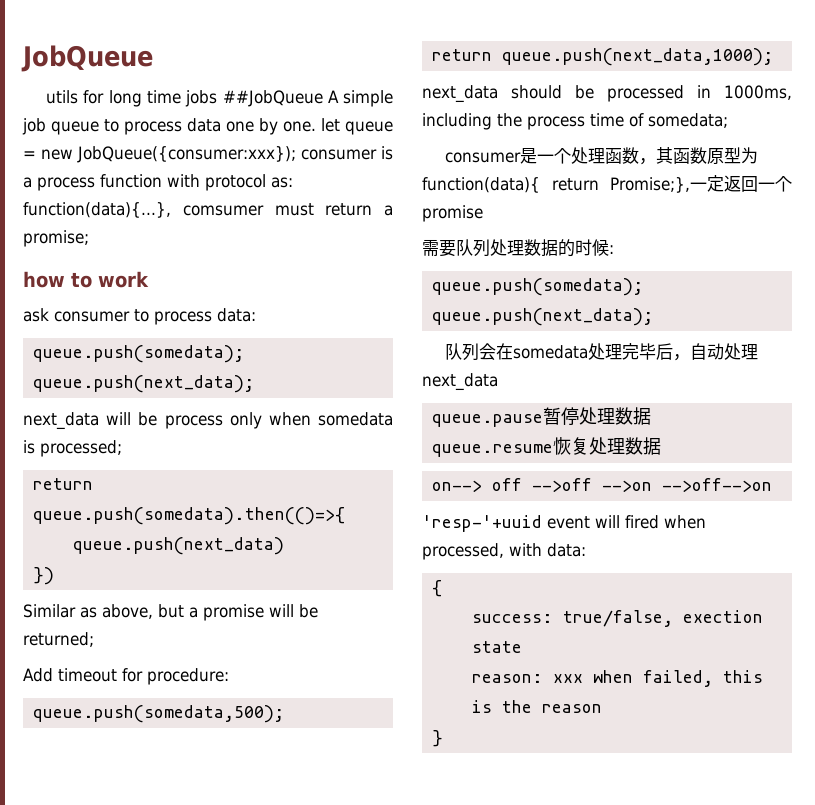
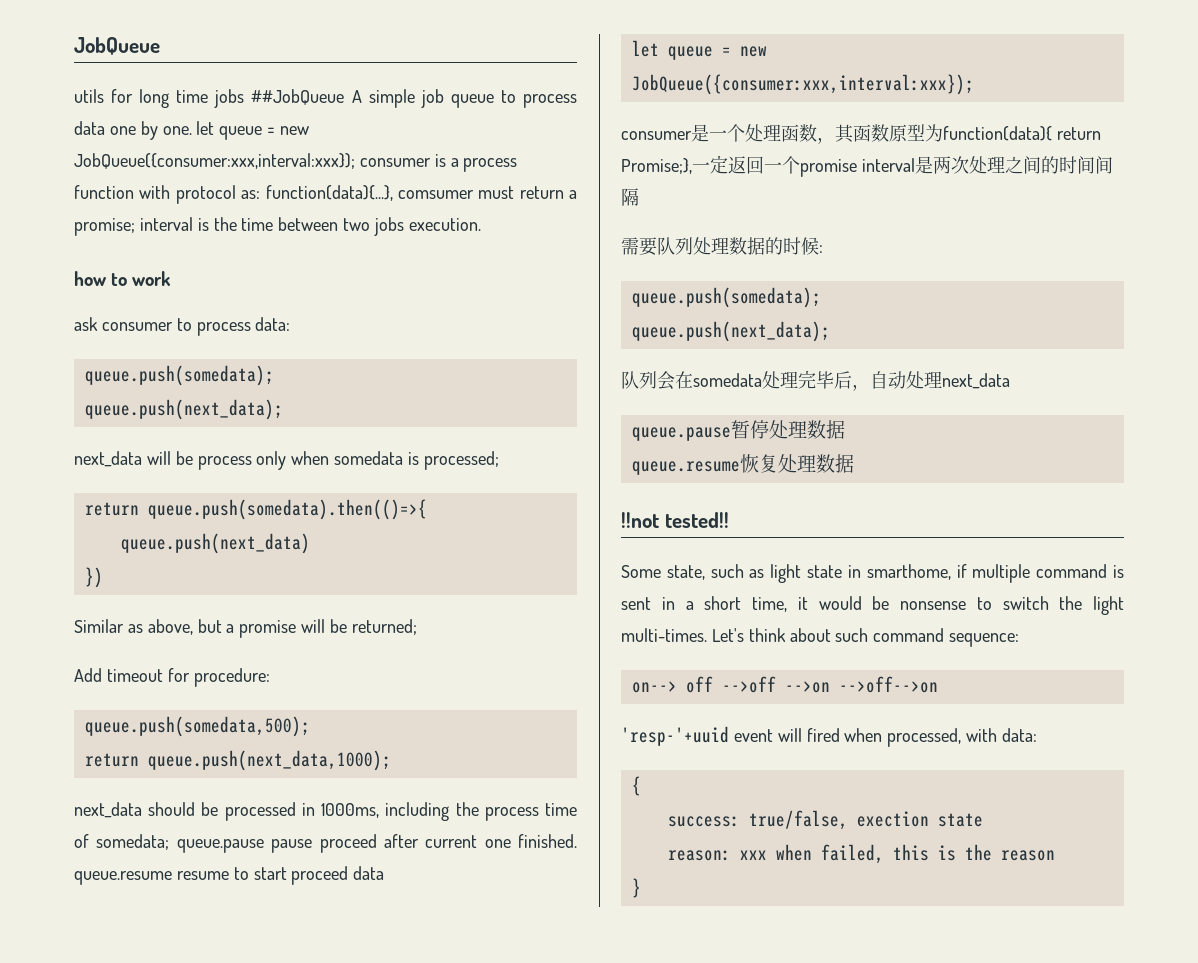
- utils for long time jobs ##JobQueue A simple job queue to process data one by one. let queue = new JobQueue({consumer:xxx}); consumer is a process function with protocol as: function(data){...}, comsumer must return a promise;
+ utils for long time jobs ##JobQueue A simple job queue to process data one by one. let queue = new JobQueue({consumer:xxx,interval:xxx}); consumer is a process function with protocol as: function(data){...}, comsumer must return a promise; interval is the time between two jobs execution.
- next_data should be processed in 1000ms, including the process time of somedata;
+ next_data should be processed in 1000ms, including the process time of somedata; queue.pause pause proceed after current one finished. queue.resume resume to start proceed data
+ let queue = new JobQueue({consumer:xxx,interval:xxx});
- consumer是一个处理函数，其函数原型为function(data){ return Promise;},一定返回一个promise
+ consumer是一个处理函数，其函数原型为function(data){ return Promise;},一定返回一个promise interval是两次处理之间的时间间隔
+ !!not tested!!
+ Some state, such as light state in smarthome, if multiple command is sent in a short time, it would be nonsense to switch the light multi-times. Let's think about such command sequence:

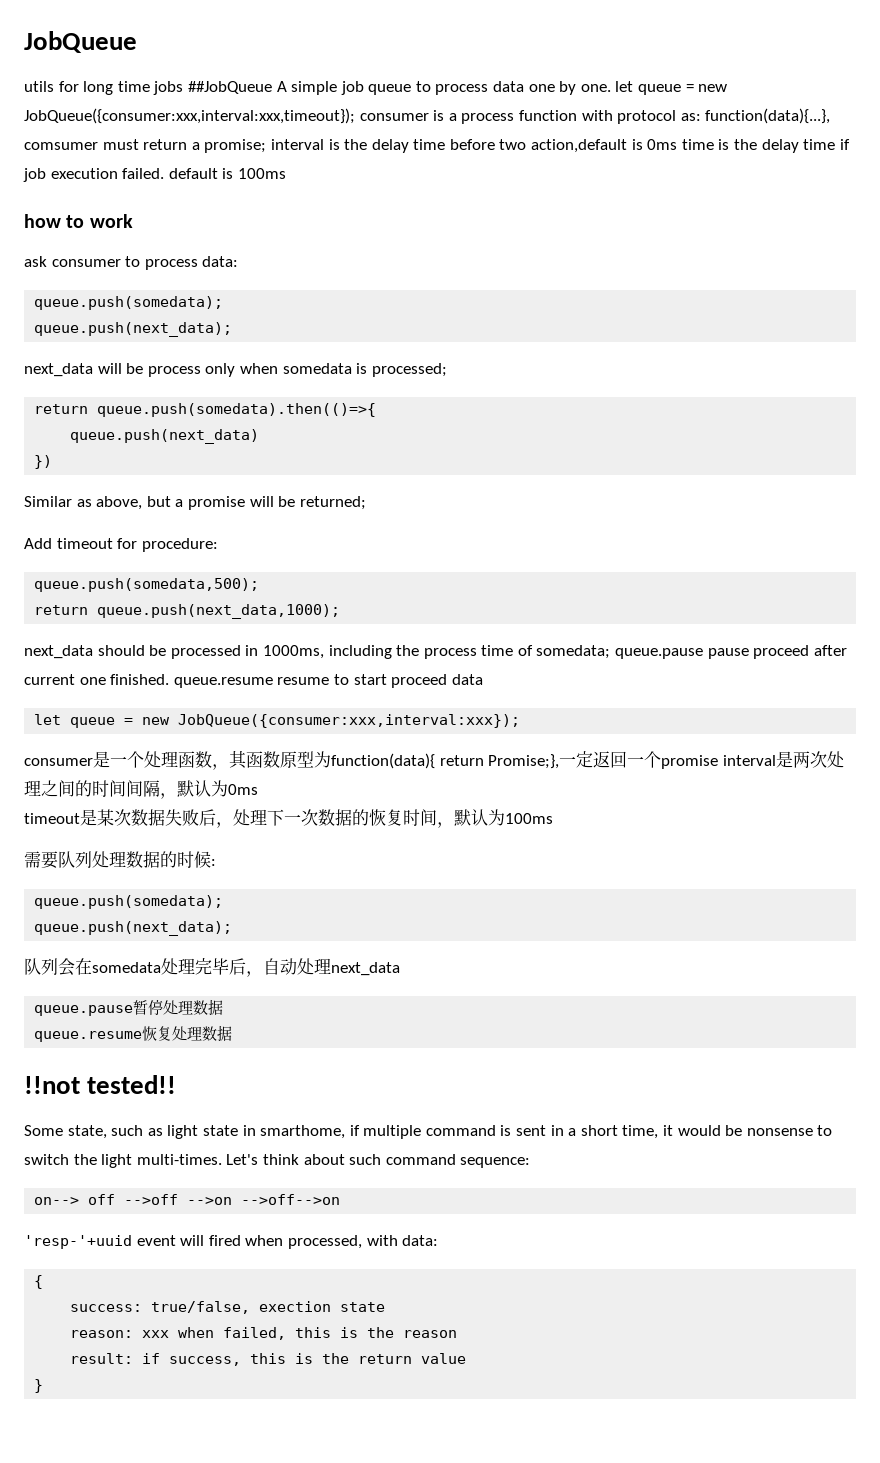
- utils for long time jobs ##JobQueue A simple job queue to process data one by one. let queue = new JobQueue({consumer:xxx,interval:xxx}); consumer is a process function with protocol as: function(data){...}, comsumer must return a promise; interval is the time between two jobs execution.
+ utils for long time jobs ##JobQueue A simple job queue to process data one by one. let queue = new JobQueue({consumer:xxx,interval:xxx,timeout}); consumer is a process function with protocol as: function(data){...}, comsumer must return a promise; interval is the delay time before two action,default is 0ms time is the delay time if job execution failed. default is 100ms
- consumer是一个处理函数，其函数原型为function(data){ return Promise;},一定返回一个promise interval是两次处理之间的时间间隔
+ consumer是一个处理函数，其函数原型为function(data){ return Promise;},一定返回一个promise interval是两次处理之间的时间间隔，默认为0ms
+ timeout是某次数据失败后，处理下一次数据的恢复时间，默认为100ms
+ result: if success, this is the return value

